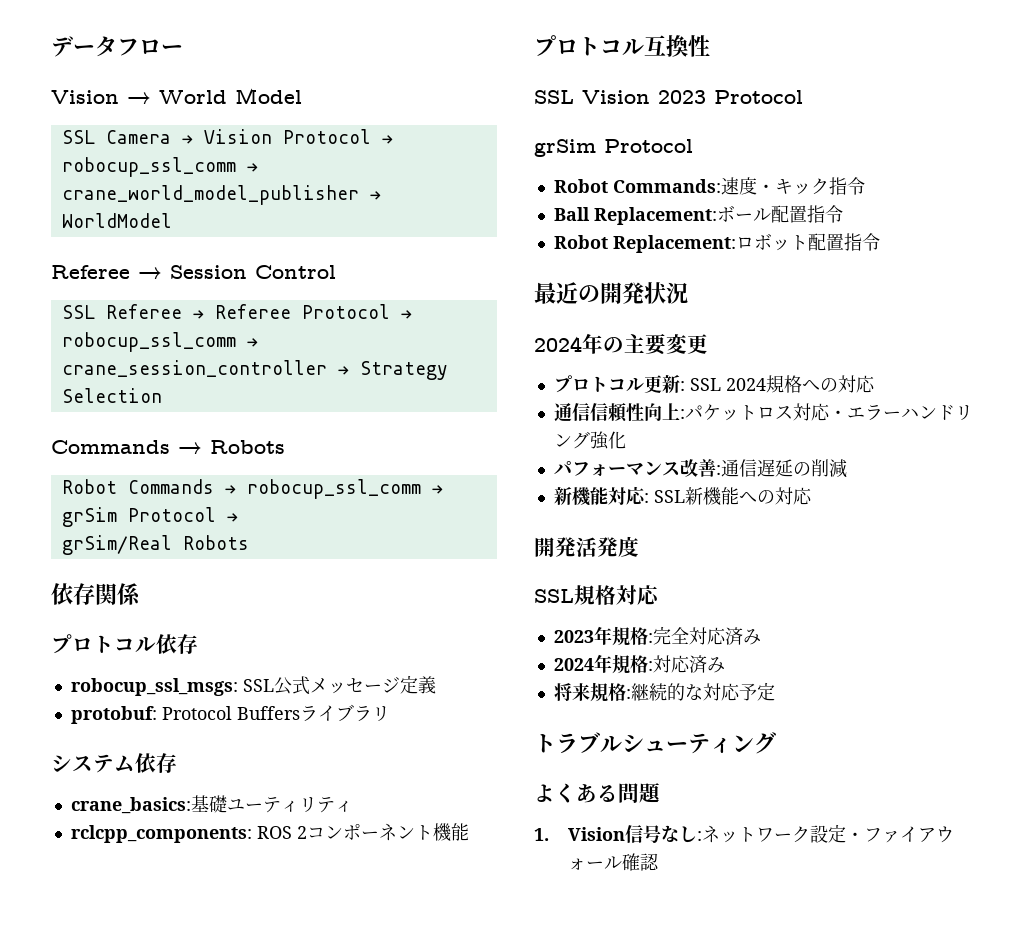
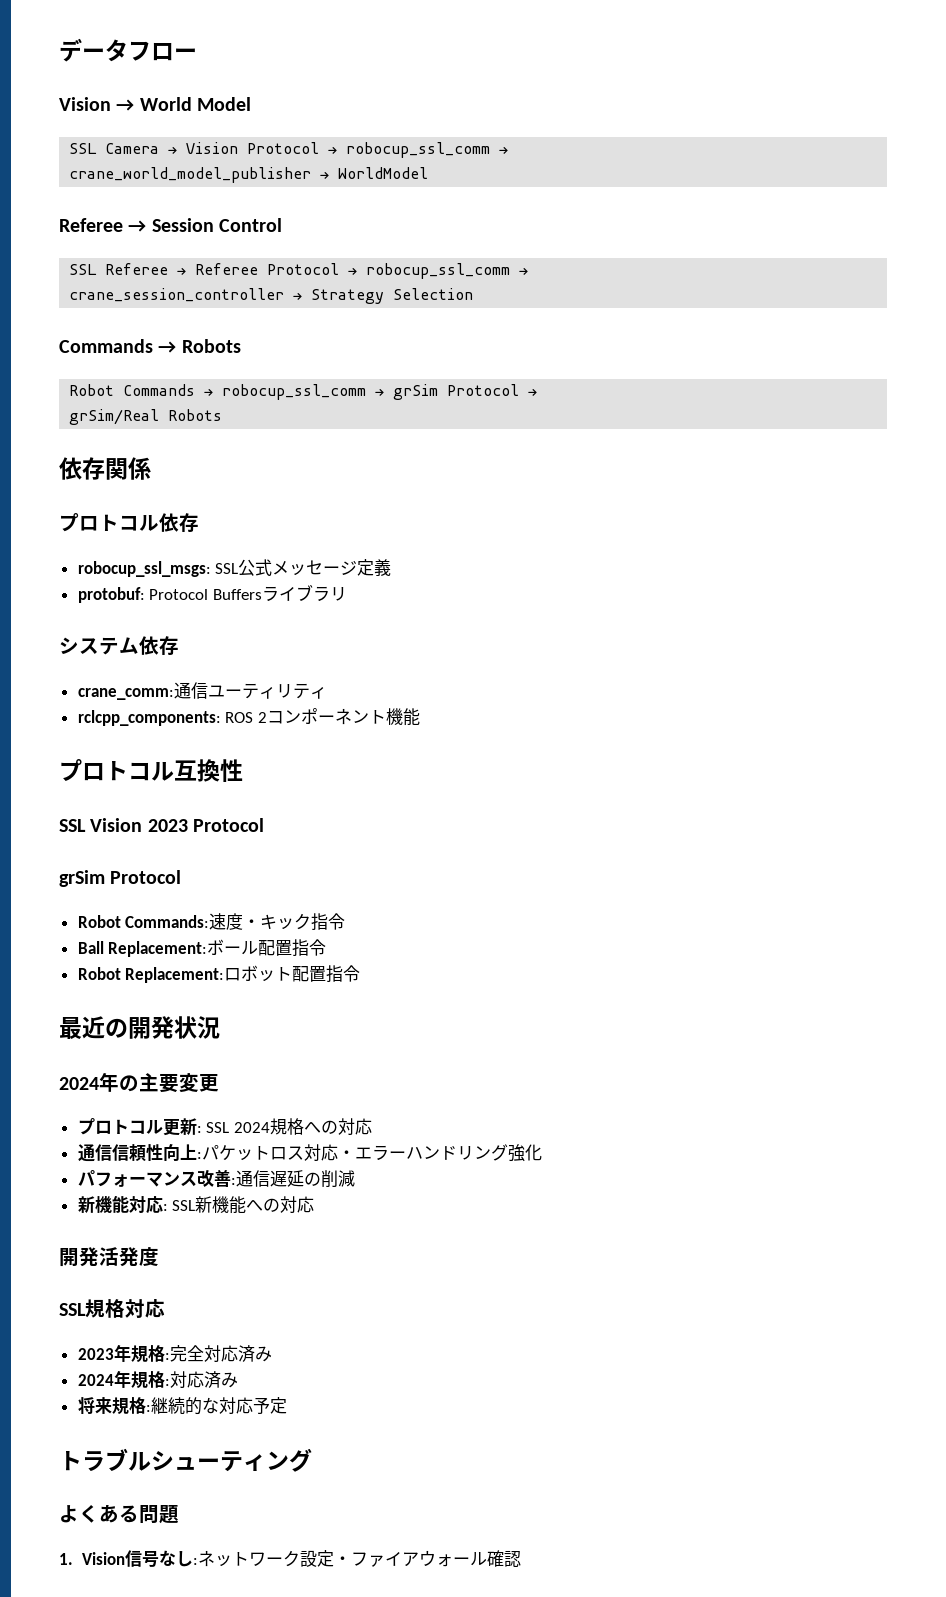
- crane_basics:基礎ユーティリティ
+ crane_comm:通信ユーティリティ

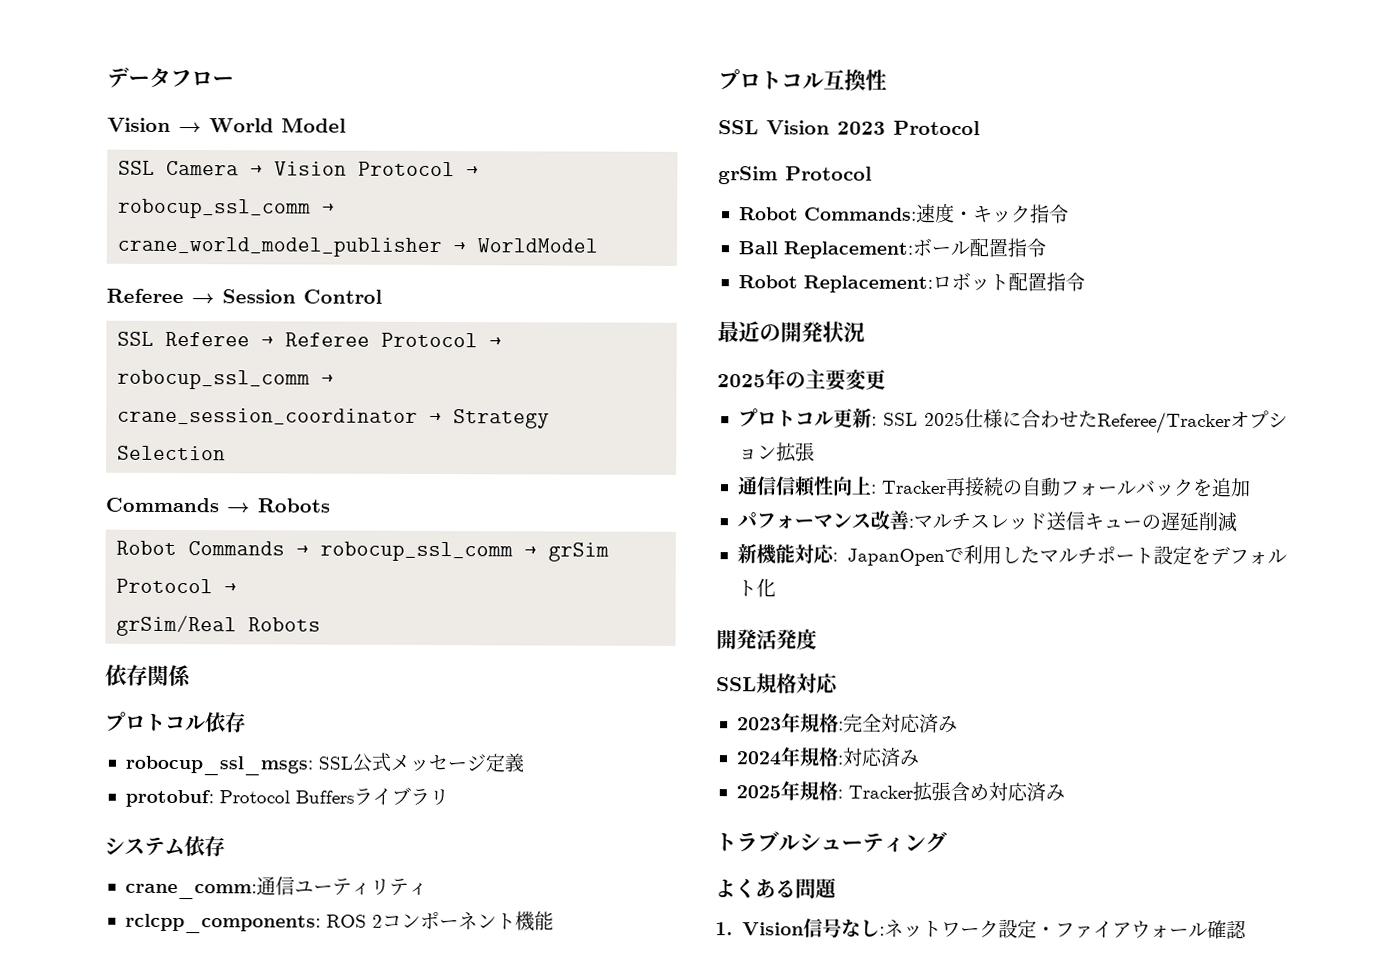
- crane_session_controller → Strategy Selection
+ crane_session_coordinator → Strategy Selection
- 2024年の主要変更
+ 2025年の主要変更
- プロトコル更新: SSL 2024規格への対応
+ プロトコル更新: SSL 2025仕様に合わせたReferee/Trackerオプション拡張
- 通信信頼性向上:パケットロス対応・エラーハンドリング強化
+ 通信信頼性向上: Tracker再接続の自動フォールバックを追加
- パフォーマンス改善:通信遅延の削減
+ パフォーマンス改善:マルチスレッド送信キューの遅延削減
- 新機能対応: SSL新機能への対応
+ 新機能対応: JapanOpenで利用したマルチポート設定をデフォルト化
- 将来規格:継続的な対応予定
+ 2025年規格: Tracker拡張含め対応済み

